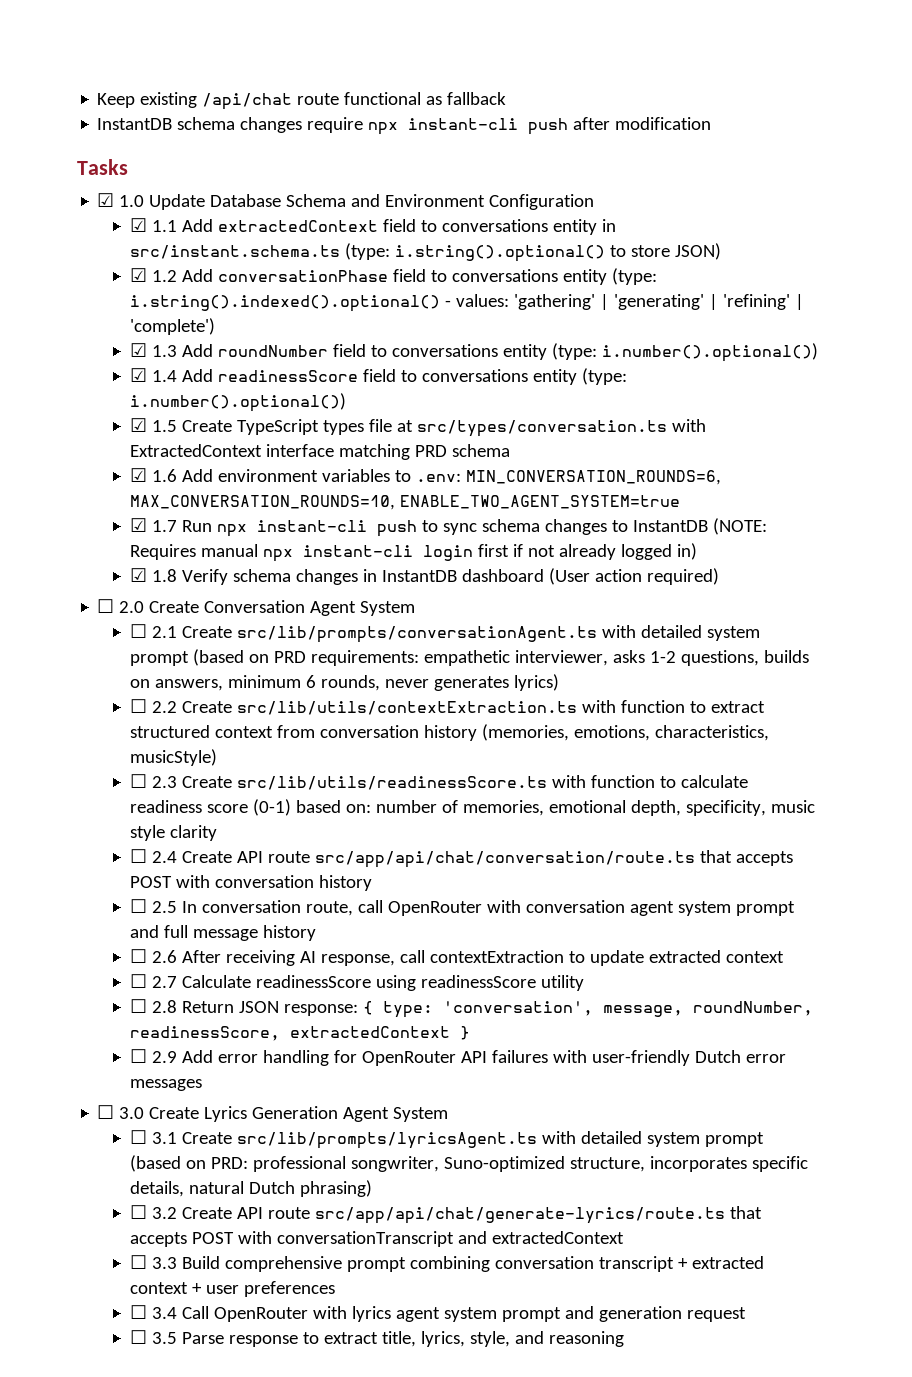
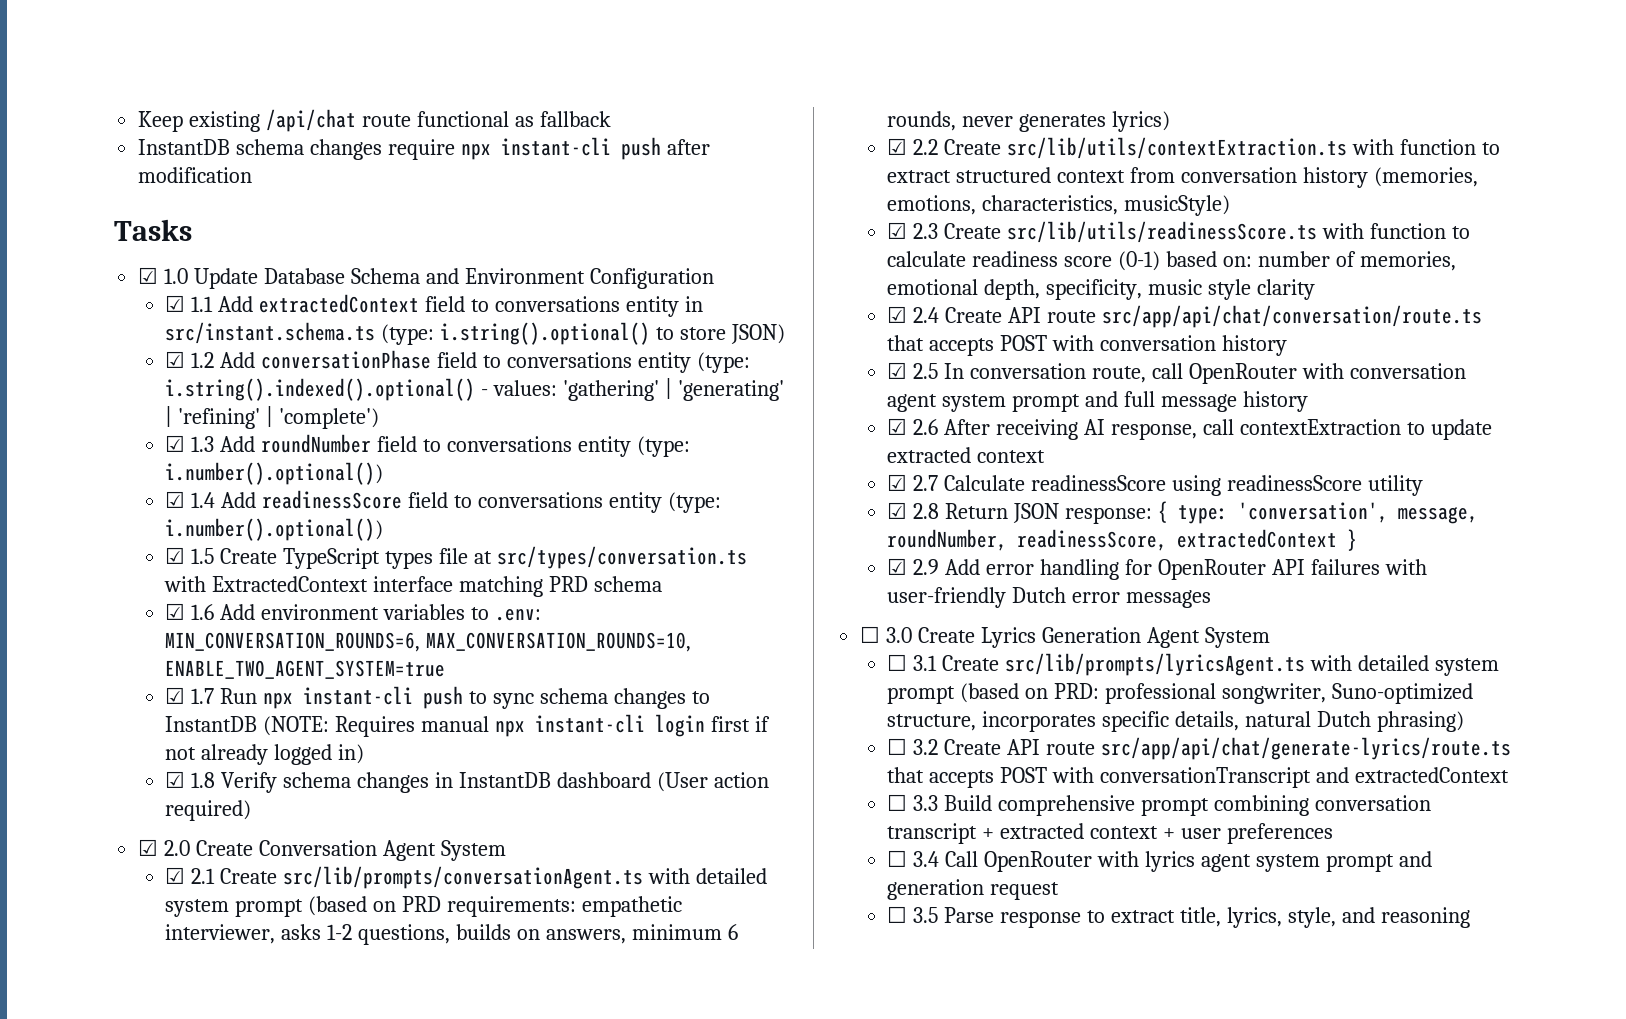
- ☐ 2.0 Create Conversation Agent System
+ ☑ 2.0 Create Conversation Agent System
- ☐ 2.1 Create src/lib/prompts/conversationAgent.ts with detailed system prompt (based on PRD requirements: empathetic interviewer, asks 1-2 questions, builds on answers, minimum 6 rounds, never generates lyrics)
+ ☑ 2.1 Create src/lib/prompts/conversationAgent.ts with detailed system prompt (based on PRD requirements: empathetic interviewer, asks 1-2 questions, builds on answers, minimum 6 rounds, never generates lyrics)
- ☐ 2.2 Create src/lib/utils/contextExtraction.ts with function to extract structured context from conversation history (memories, emotions, characteristics, musicStyle)
+ ☑ 2.2 Create src/lib/utils/contextExtraction.ts with function to extract structured context from conversation history (memories, emotions, characteristics, musicStyle)
- ☐ 2.3 Create src/lib/utils/readinessScore.ts with function to calculate readiness score (0-1) based on: number of memories, emotional depth, specificity, music style clarity
+ ☑ 2.3 Create src/lib/utils/readinessScore.ts with function to calculate readiness score (0-1) based on: number of memories, emotional depth, specificity, music style clarity
- ☐ 2.4 Create API route src/app/api/chat/conversation/route.ts that accepts POST with conversation history
+ ☑ 2.4 Create API route src/app/api/chat/conversation/route.ts that accepts POST with conversation history
- ☐ 2.5 In conversation route, call OpenRouter with conversation agent system prompt and full message history
+ ☑ 2.5 In conversation route, call OpenRouter with conversation agent system prompt and full message history
- ☐ 2.6 After receiving AI response, call contextExtraction to update extracted context
+ ☑ 2.6 After receiving AI response, call contextExtraction to update extracted context
- ☐ 2.7 Calculate readinessScore using readinessScore utility
+ ☑ 2.7 Calculate readinessScore using readinessScore utility
- ☐ 2.8 Return JSON response: { type: 'conversation', message, roundNumber, readinessScore, extractedContext }
+ ☑ 2.8 Return JSON response: { type: 'conversation', message, roundNumber, readinessScore, extractedContext }
- ☐ 2.9 Add error handling for OpenRouter API failures with user-friendly Dutch error messages
+ ☑ 2.9 Add error handling for OpenRouter API failures with user-friendly Dutch error messages

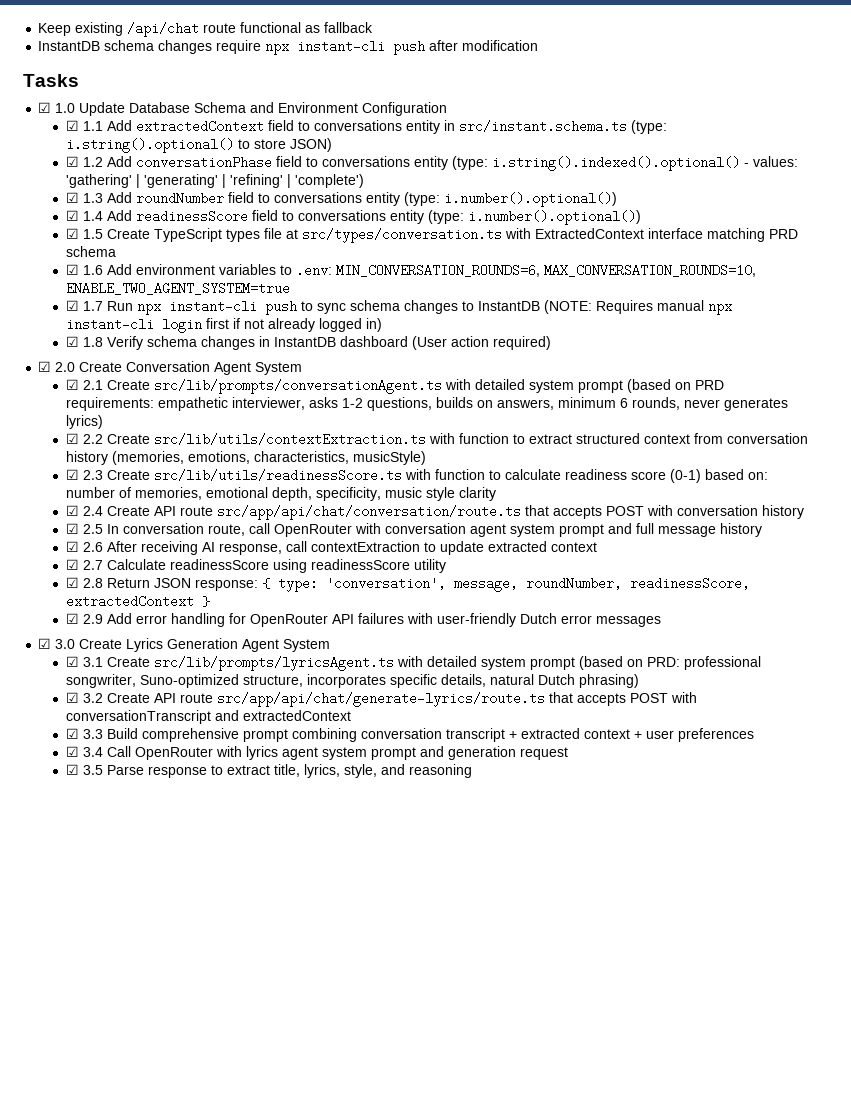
- ☐ 3.0 Create Lyrics Generation Agent System
+ ☑ 3.0 Create Lyrics Generation Agent System
- ☐ 3.1 Create src/lib/prompts/lyricsAgent.ts with detailed system prompt (based on PRD: professional songwriter, Suno-optimized structure, incorporates specific details, natural Dutch phrasing)
+ ☑ 3.1 Create src/lib/prompts/lyricsAgent.ts with detailed system prompt (based on PRD: professional songwriter, Suno-optimized structure, incorporates specific details, natural Dutch phrasing)
- ☐ 3.2 Create API route src/app/api/chat/generate-lyrics/route.ts that accepts POST with conversationTranscript and extractedContext
+ ☑ 3.2 Create API route src/app/api/chat/generate-lyrics/route.ts that accepts POST with conversationTranscript and extractedContext
- ☐ 3.3 Build comprehensive prompt combining conversation transcript + extracted context + user preferences
+ ☑ 3.3 Build comprehensive prompt combining conversation transcript + extracted context + user preferences
- ☐ 3.4 Call OpenRouter with lyrics agent system prompt and generation request
+ ☑ 3.4 Call OpenRouter with lyrics agent system prompt and generation request
- ☐ 3.5 Parse response to extract title, lyrics, style, and reasoning
+ ☑ 3.5 Parse response to extract title, lyrics, style, and reasoning

